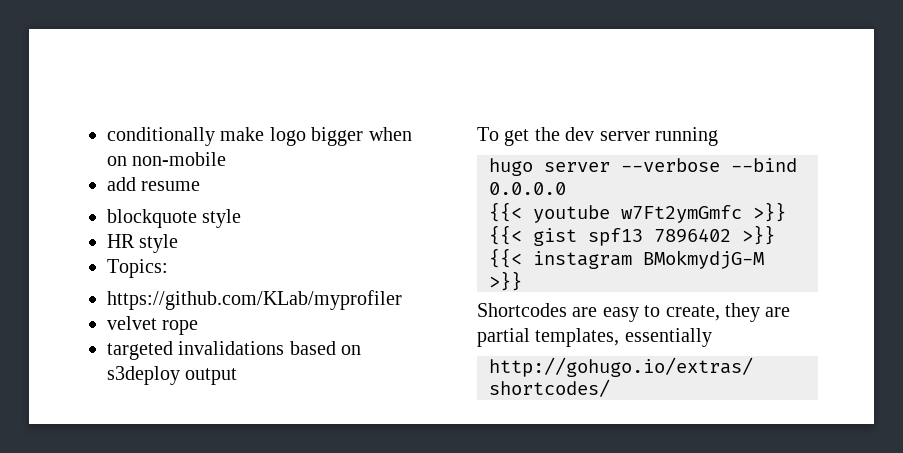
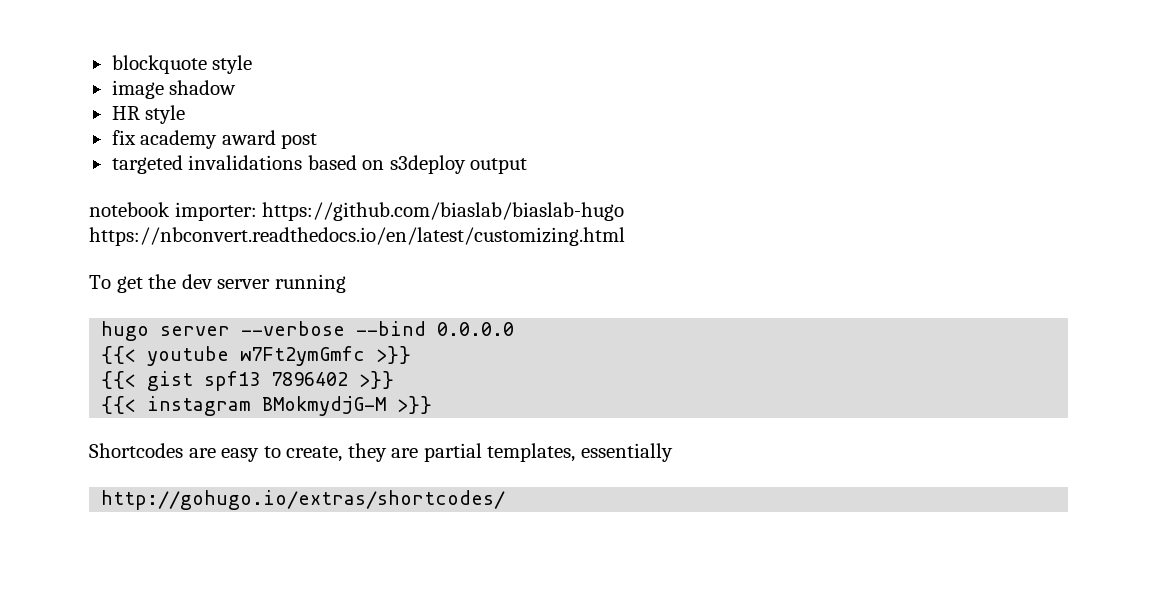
- conditionally make logo bigger when on non-mobile
- add resume
+ image shadow
- Topics:
- https://github.com/KLab/myprofiler
- velvet rope
+ fix academy award post
+ notebook importer: https://github.com/biaslab/biaslab-hugo https://nbconvert.readthedocs.io/en/latest/customizing.html

